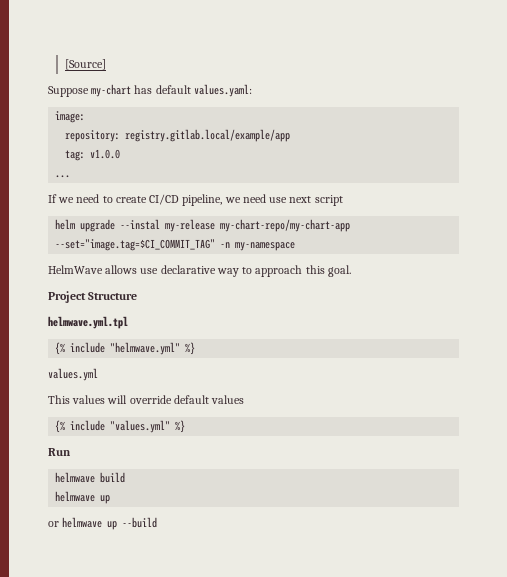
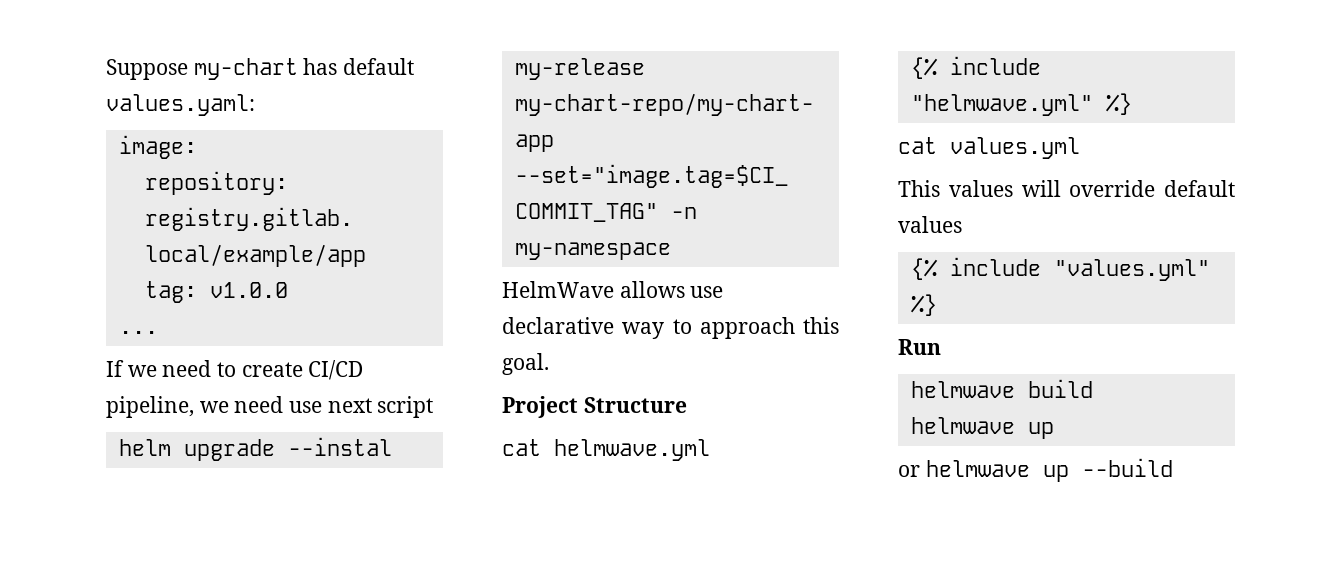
- [Source]
- helmwave.yml.tpl
+ cat helmwave.yml
- values.yml
+ cat values.yml

